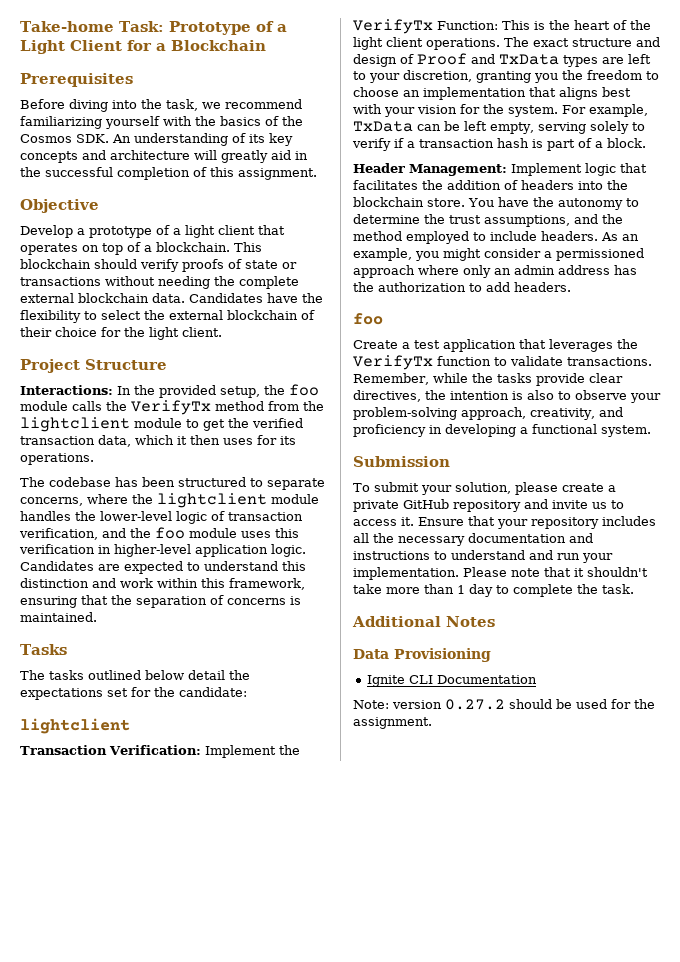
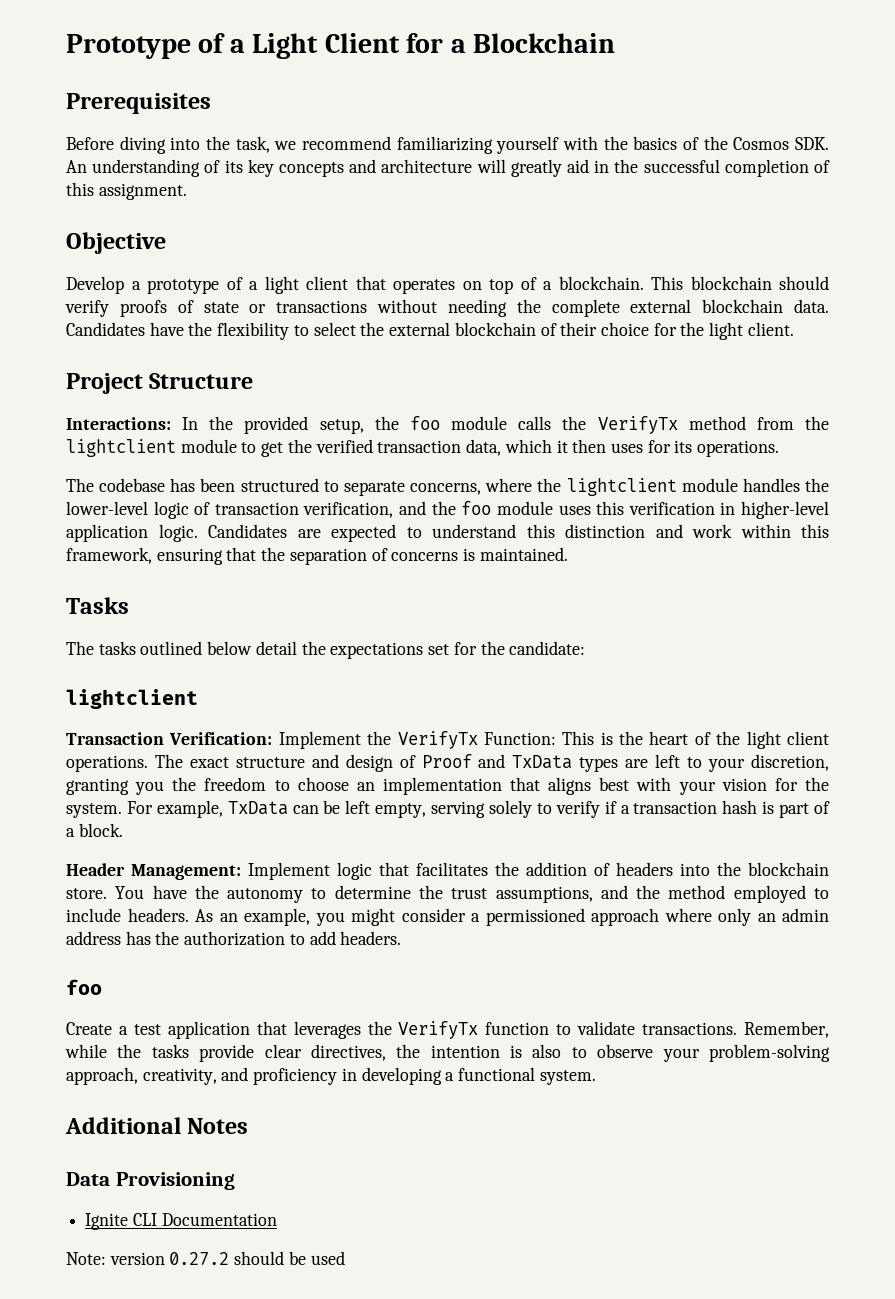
- Take-home Task: Prototype of a Light Client for a Blockchain
+ Prototype of a Light Client for a Blockchain
- Submission
- To submit your solution, please create a private GitHub repository and invite us to access it. Ensure that your repository includes all the necessary documentation and instructions to understand and run your implementation. Please note that it shouldn't take more than 1 day to complete the task.
- Note: version 0.27.2 should be used for the assignment.
+ Note: version 0.27.2 should be used

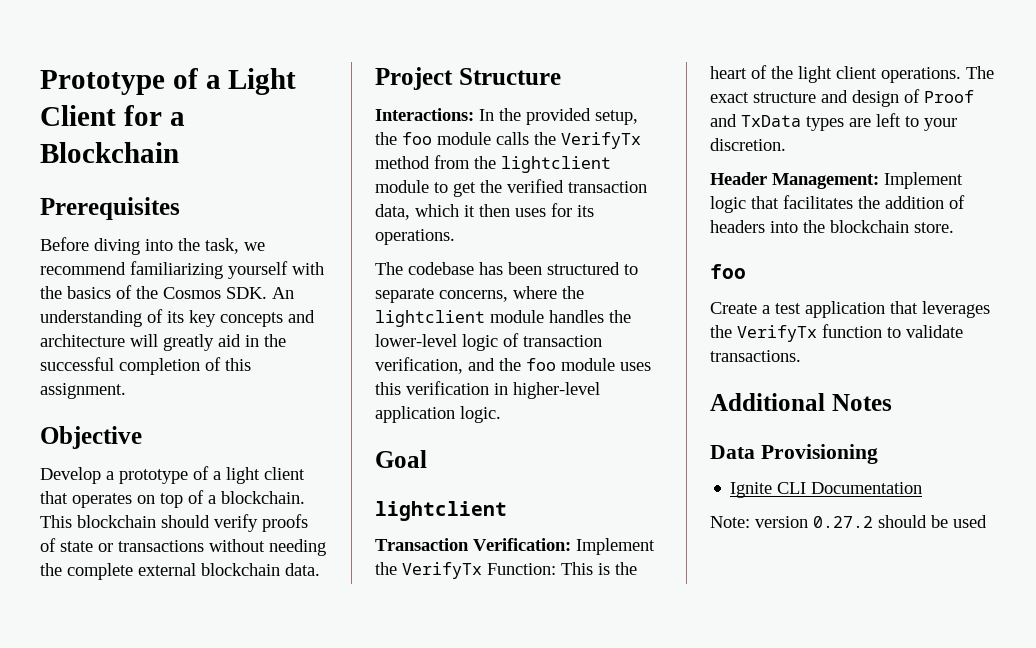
- Candidates have the flexibility to select the external blockchain of their choice for the light client.
- The codebase has been structured to separate concerns, where the lightclient module handles the lower-level logic of transaction verification, and the foo module uses this verification in higher-level application logic. Candidates are expected to understand this distinction and work within this framework, ensuring that the separation of concerns is maintained.
- Tasks
- The tasks outlined below detail the expectations set for the candidate:
+ The codebase has been structured to separate concerns, where the lightclient module handles the lower-level logic of transaction verification, and the foo module uses this verification in higher-level application logic.
+ Goal
- The exact structure and design of Proof and TxData types are left to your discretion, granting you the freedom to choose an implementation that aligns best with your vision for the system. For example, TxData can be left empty, serving solely to verify if a transaction hash is part of a block.
+ The exact structure and design of Proof and TxData types are left to your discretion.
- You have the autonomy to determine the trust assumptions, and the method employed to include headers. As an example, you might consider a permissioned approach where only an admin address has the authorization to add headers.
- Remember, while the tasks provide clear directives, the intention is also to observe your problem-solving approach, creativity, and proficiency in developing a functional system.

